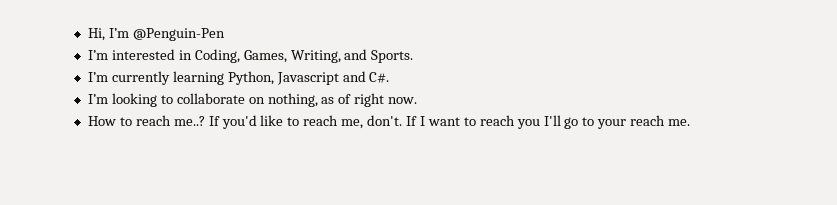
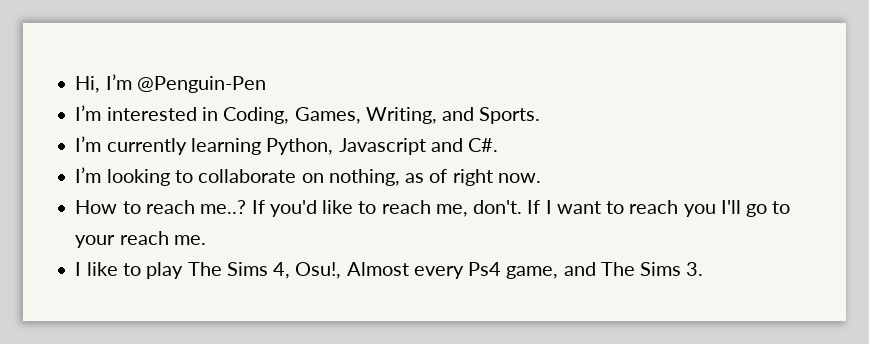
+ I like to play The Sims 4, Osu!, Almost every Ps4 game, and The Sims 3.

